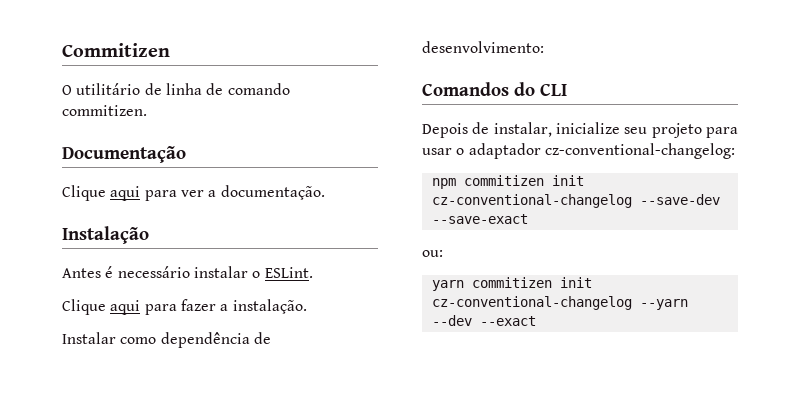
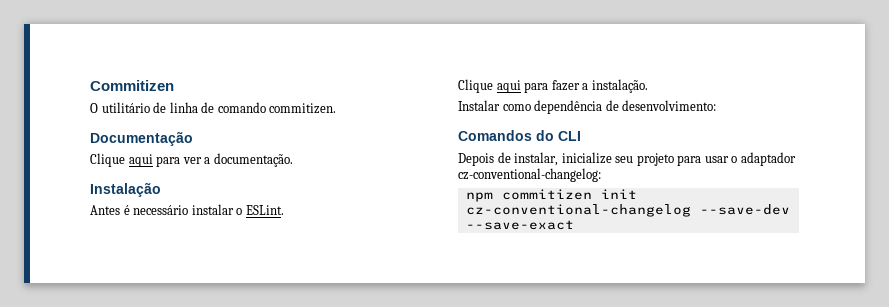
- ou:
- yarn commitizen init cz-conventional-changelog --yarn --dev --exact

